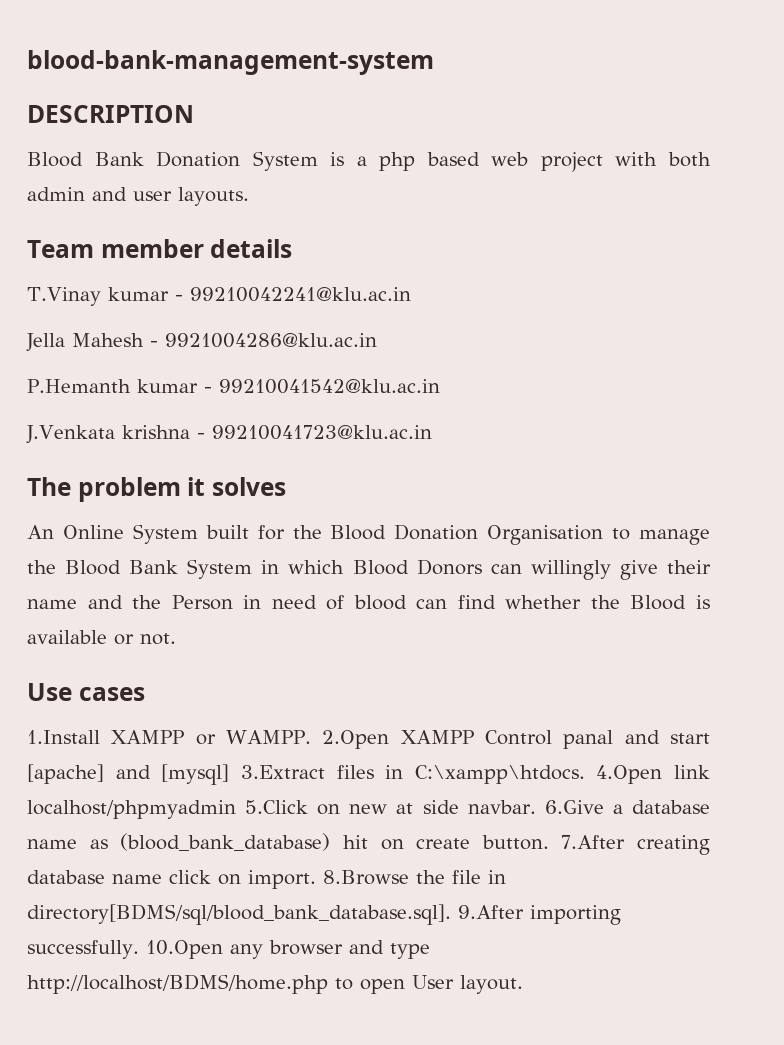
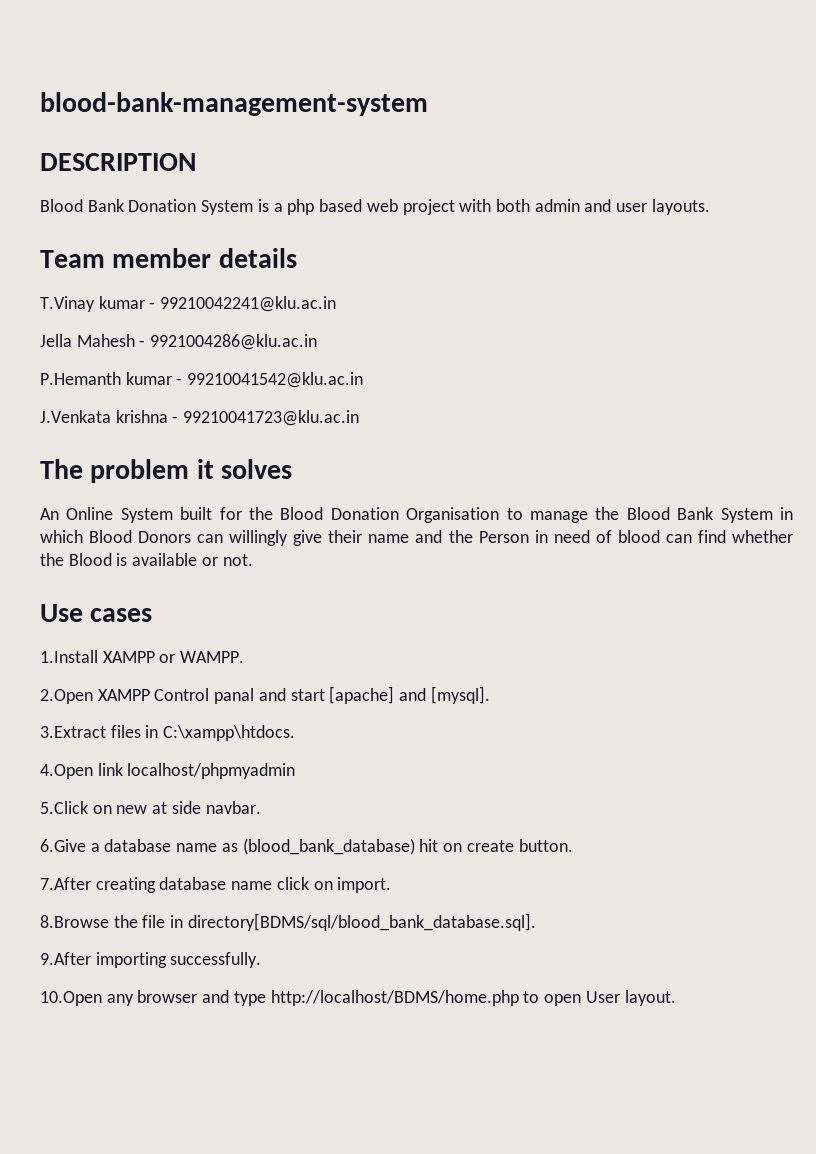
- 1.Install XAMPP or WAMPP. 2.Open XAMPP Control panal and start [apache] and [mysql] 3.Extract files in C:\xampp\htdocs. 4.Open link localhost/phpmyadmin 5.Click on new at side navbar. 6.Give a database name as (blood_bank_database) hit on create button. 7.After creating database name click on import. 8.Browse the file in directory[BDMS/sql/blood_bank_database.sql]. 9.After importing successfully. 10.Open any browser and type http://localhost/BDMS/home.php to open User layout.
+ 1.Install XAMPP or WAMPP.
+ 2.Open XAMPP Control panal and start [apache] and [mysql].
+ 3.Extract files in C:\xampp\htdocs.
+ 4.Open link localhost/phpmyadmin
+ 5.Click on new at side navbar.
+ 6.Give a database name as (blood_bank_database) hit on create button.
+ 7.After creating database name click on import.
+ 8.Browse the file in directory[BDMS/sql/blood_bank_database.sql].
+ 9.After importing successfully.
+ 10.Open any browser and type http://localhost/BDMS/home.php to open User layout.

